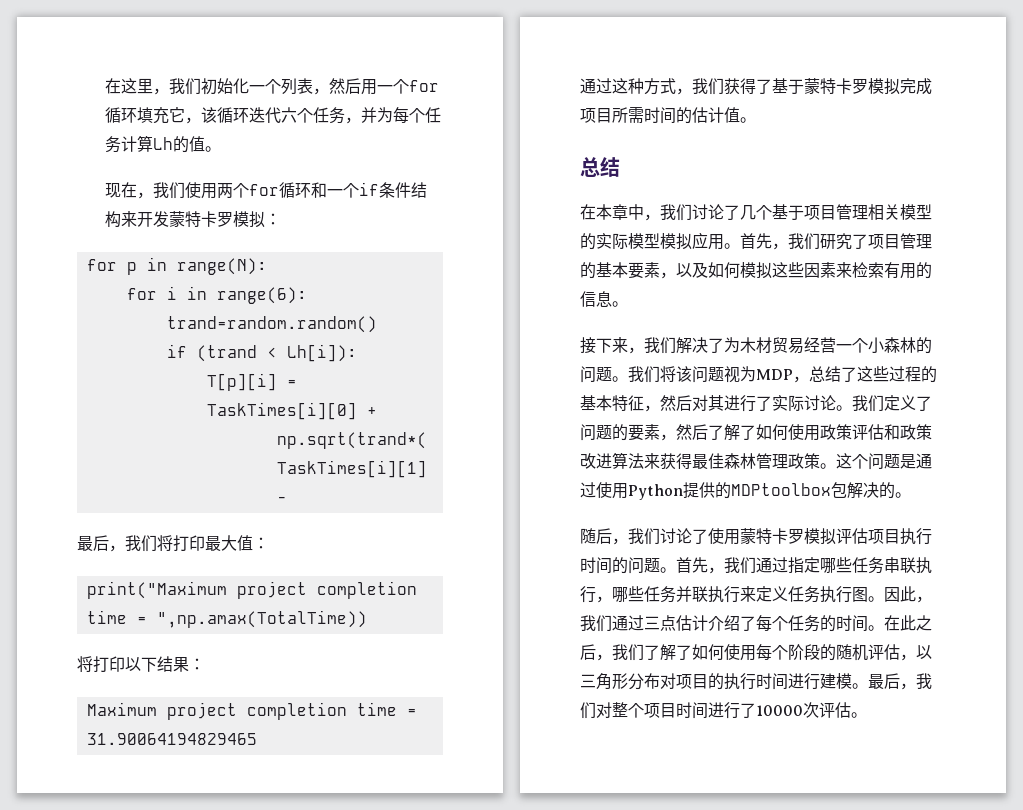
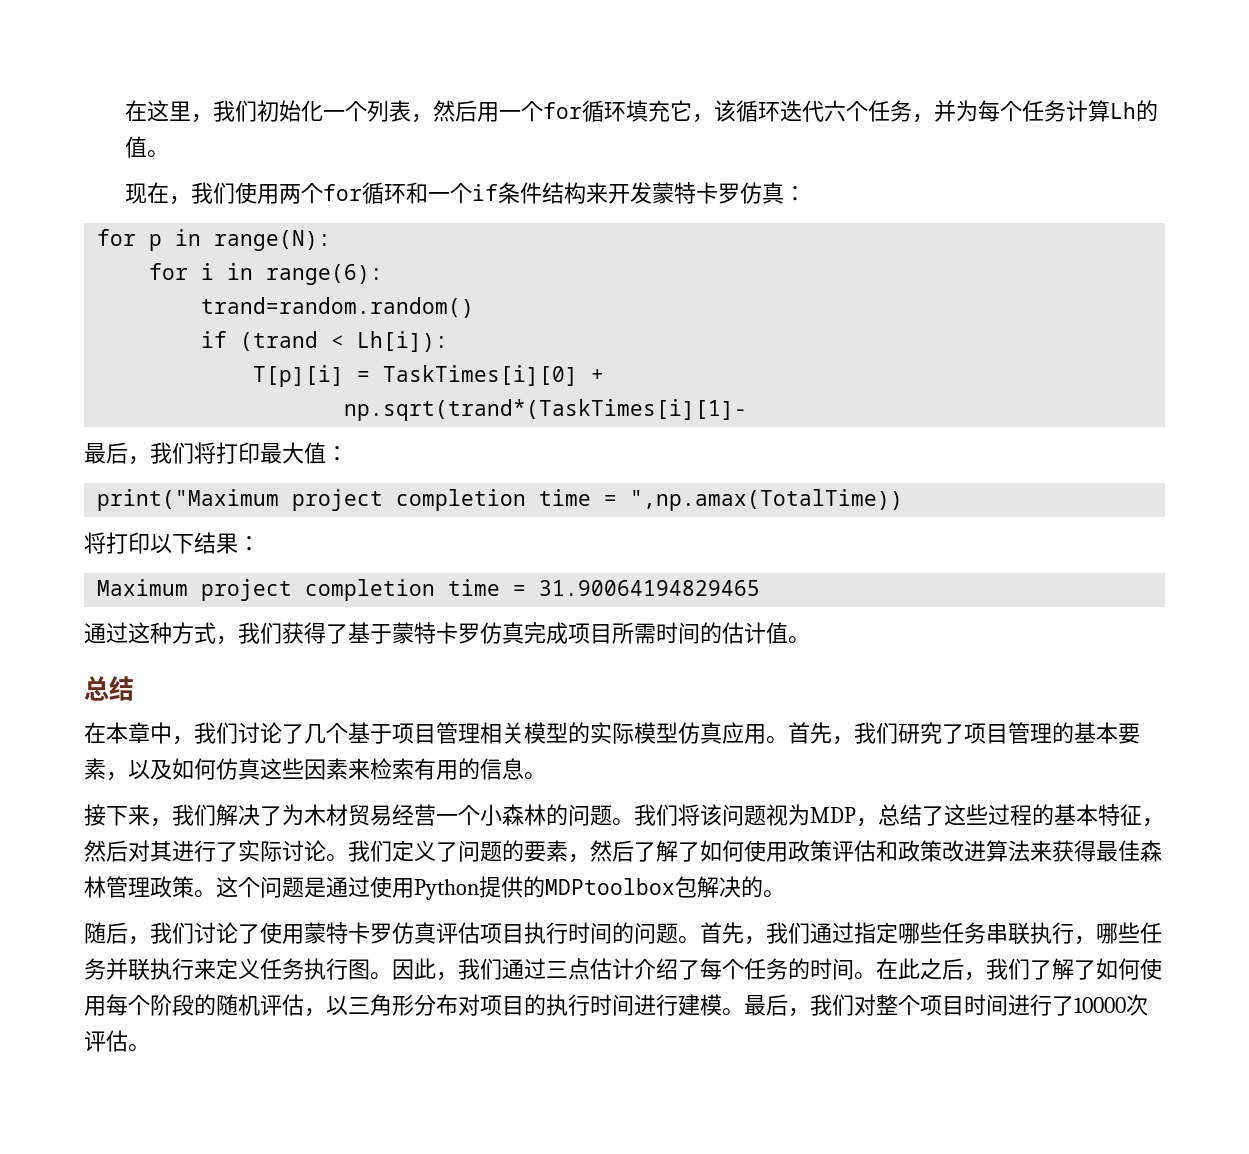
- 现在，我们使用两个for循环和一个if条件结构来开发蒙特卡罗模拟：
+ 现在，我们使用两个for循环和一个if条件结构来开发蒙特卡罗仿真：
- 通过这种方式，我们获得了基于蒙特卡罗模拟完成项目所需时间的估计值。
+ 通过这种方式，我们获得了基于蒙特卡罗仿真完成项目所需时间的估计值。
- 在本章中，我们讨论了几个基于项目管理相关模型的实际模型模拟应用。
+ 在本章中，我们讨论了几个基于项目管理相关模型的实际模型仿真应用。
- 首先，我们研究了项目管理的基本要素，以及如何模拟这些因素来检索有用的信息。
+ 首先，我们研究了项目管理的基本要素，以及如何仿真这些因素来检索有用的信息。
- 随后，我们讨论了使用蒙特卡罗模拟评估项目执行时间的问题。
+ 随后，我们讨论了使用蒙特卡罗仿真评估项目执行时间的问题。

